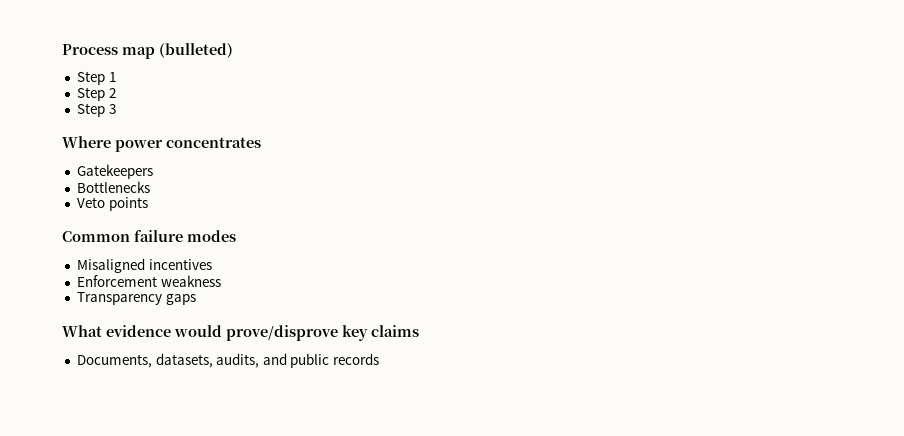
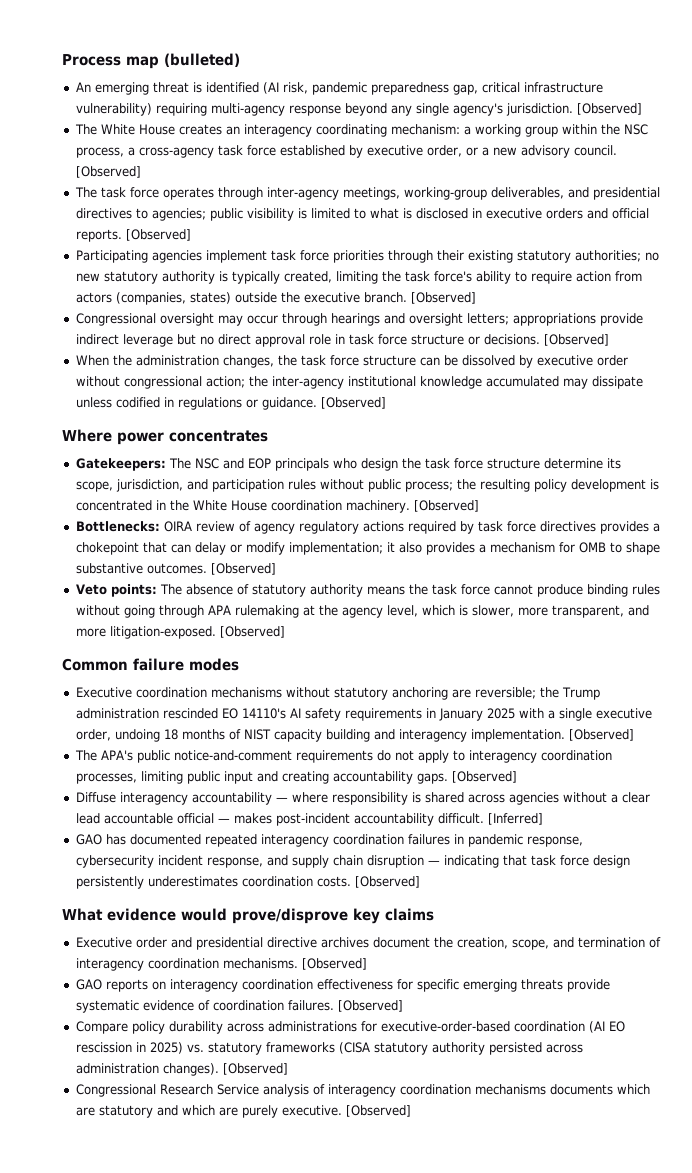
- Step 1
- Step 2
- Step 3
+ An emerging threat is identified (AI risk, pandemic preparedness gap, critical infrastructure vulnerability) requiring multi-agency response beyond any single agency's jurisdiction. [Observed]
+ The White House creates an interagency coordinating mechanism: a working group within the NSC process, a cross-agency task force established by executive order, or a new advisory council. [Observed]
+ The task force operates through inter-agency meetings, working-group deliverables, and presidential directives to agencies; public visibility is limited to what is disclosed in executive orders and official reports. [Observed]
+ Participating agencies implement task force priorities through their existing statutory authorities; no new statutory authority is typically created, limiting the task force's ability to require action from actors (companies, states) outside the executive branch. [Observed]
+ Congressional oversight may occur through hearings and oversight letters; appropriations provide indirect leverage but no direct approval role in task force structure or decisions. [Observed]
+ When the administration changes, the task force structure can be dissolved by executive order without congressional action; the inter-agency institutional knowledge accumulated may dissipate unless codified in regulations or guidance. [Observed]
  Where power concentrates
- Gatekeepers
- Bottlenecks
- Veto points
+ Gatekeepers: The NSC and EOP principals who design the task force structure determine its scope, jurisdiction, and participation rules without public process; the resulting policy development is concentrated in the White House coordination machinery. [Observed]
+ Bottlenecks: OIRA review of agency regulatory actions required by task force directives provides a chokepoint that can delay or modify implementation; it also provides a mechanism for OMB to shape substantive outcomes. [Observed]
+ Veto points: The absence of statutory authority means the task force cannot produce binding rules without going through APA rulemaking at the agency level, which is slower, more transparent, and more litigation-exposed. [Observed]
  Common failure modes
- Misaligned incentives
- Enforcement weakness
- Transparency gaps
+ Executive coordination mechanisms without statutory anchoring are reversible; the Trump administration rescinded EO 14110's AI safety requirements in January 2025 with a single executive order, undoing 18 months of NIST capacity building and interagency implementation. [Observed]
+ The APA's public notice-and-comment requirements do not apply to interagency coordination processes, limiting public input and creating accountability gaps. [Observed]
+ Diffuse interagency accountability — where responsibility is shared across agencies without a clear lead accountable official — makes post-incident accountability difficult. [Inferred]
+ GAO has documented repeated interagency coordination failures in pandemic response, cybersecurity incident response, and supply chain disruption — indicating that task force design persistently underestimates coordination costs. [Observed]
- Documents, datasets, audits, and public records
+ Executive order and presidential directive archives document the creation, scope, and termination of interagency coordination mechanisms. [Observed]
+ GAO reports on interagency coordination effectiveness for specific emerging threats provide systematic evidence of coordination failures. [Observed]
+ Compare policy durability across administrations for executive-order-based coordination (AI EO rescission in 2025) vs. statutory frameworks (CISA statutory authority persisted across administration changes). [Observed]
+ Congressional Research Service analysis of interagency coordination mechanisms documents which are statutory and which are purely executive. [Observed]

